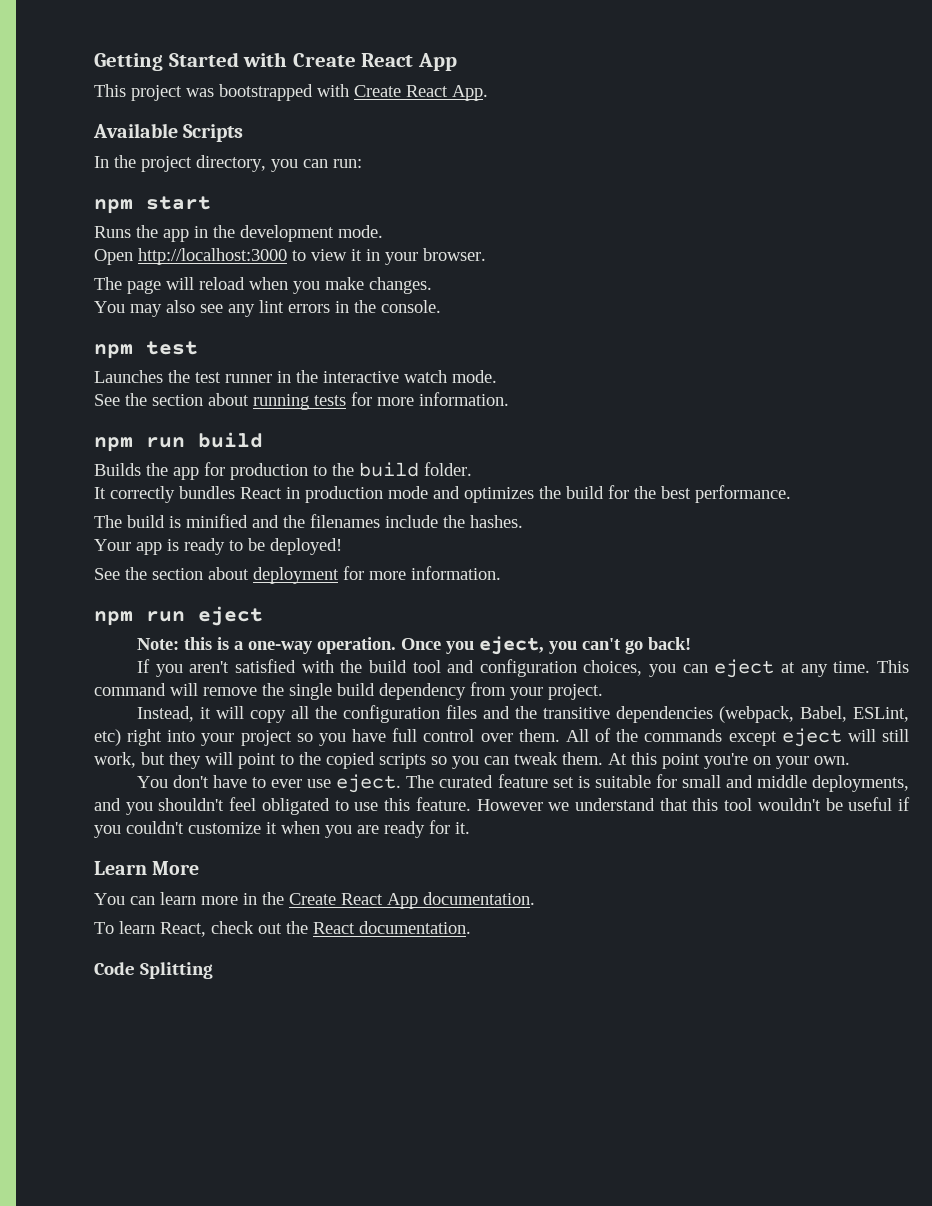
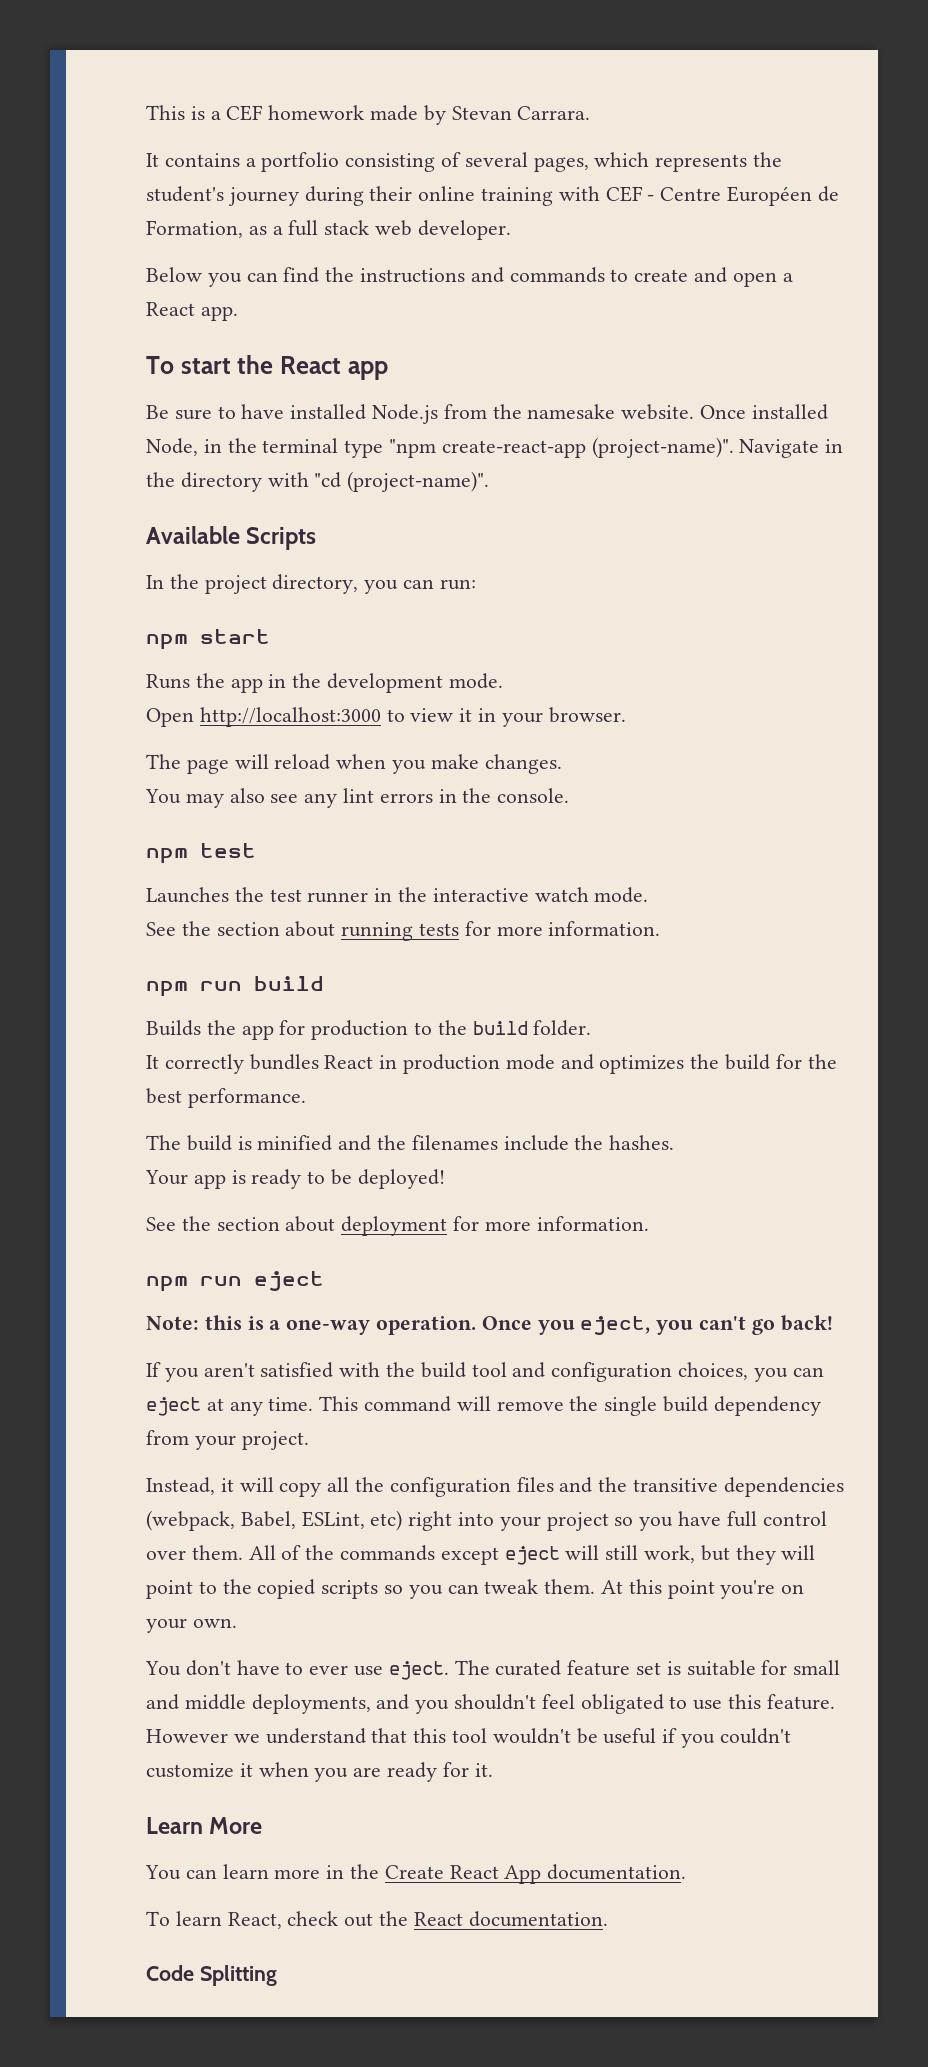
- Getting Started with Create React App
- This project was bootstrapped with Create React App.
+ This is a CEF homework made by Stevan Carrara.
+ It contains a portfolio consisting of several pages, which represents the student's journey during their online training with CEF - Centre Européen de Formation, as a full stack web developer.
+ Below you can find the instructions and commands to create and open a React app.
+ To start the React app
+ Be sure to have installed Node.js from the namesake website. Once installed Node, in the terminal type "npm create-react-app (project-name)". Navigate in the directory with "cd (project-name)".

